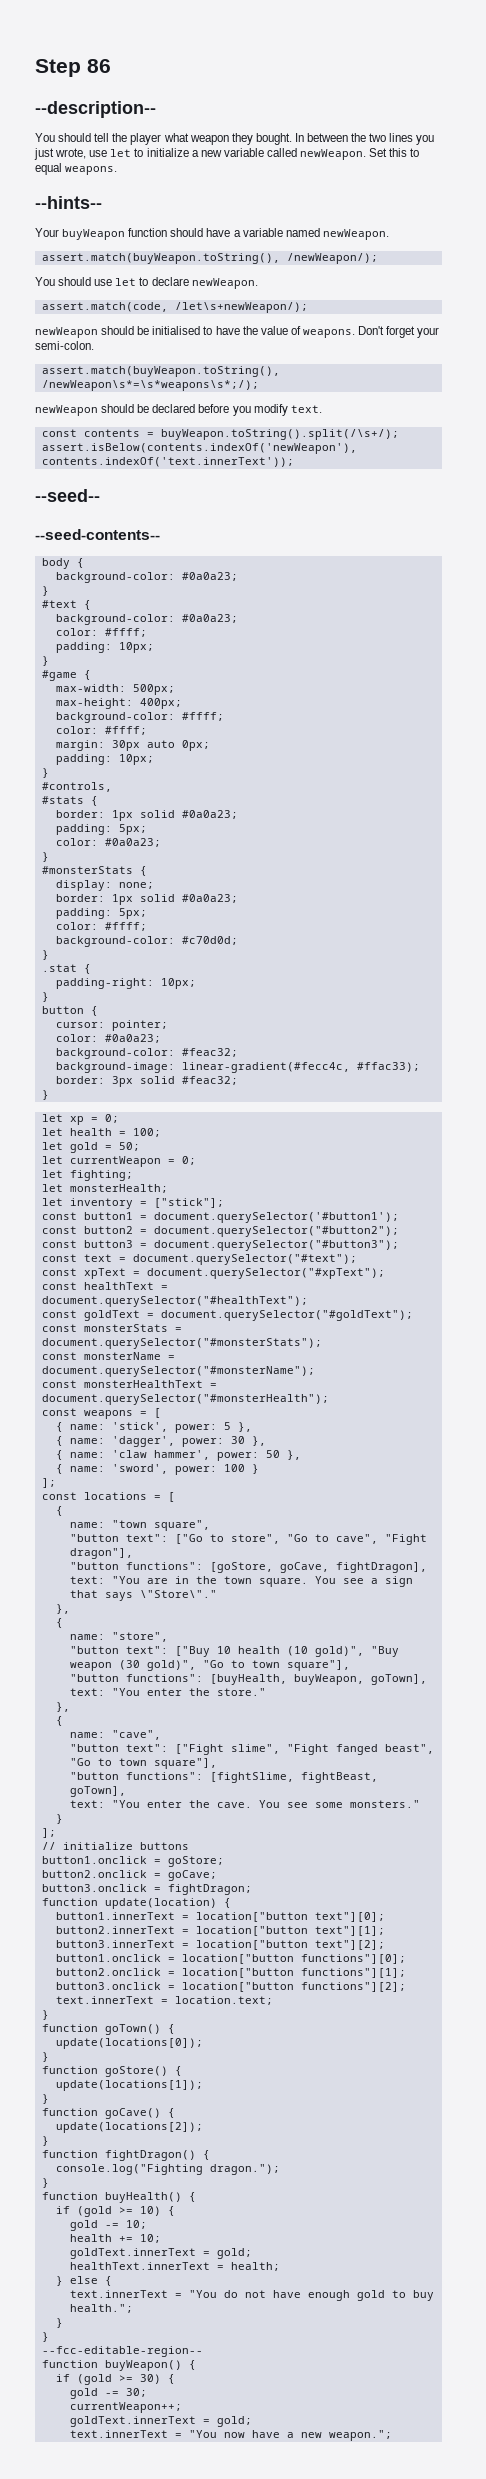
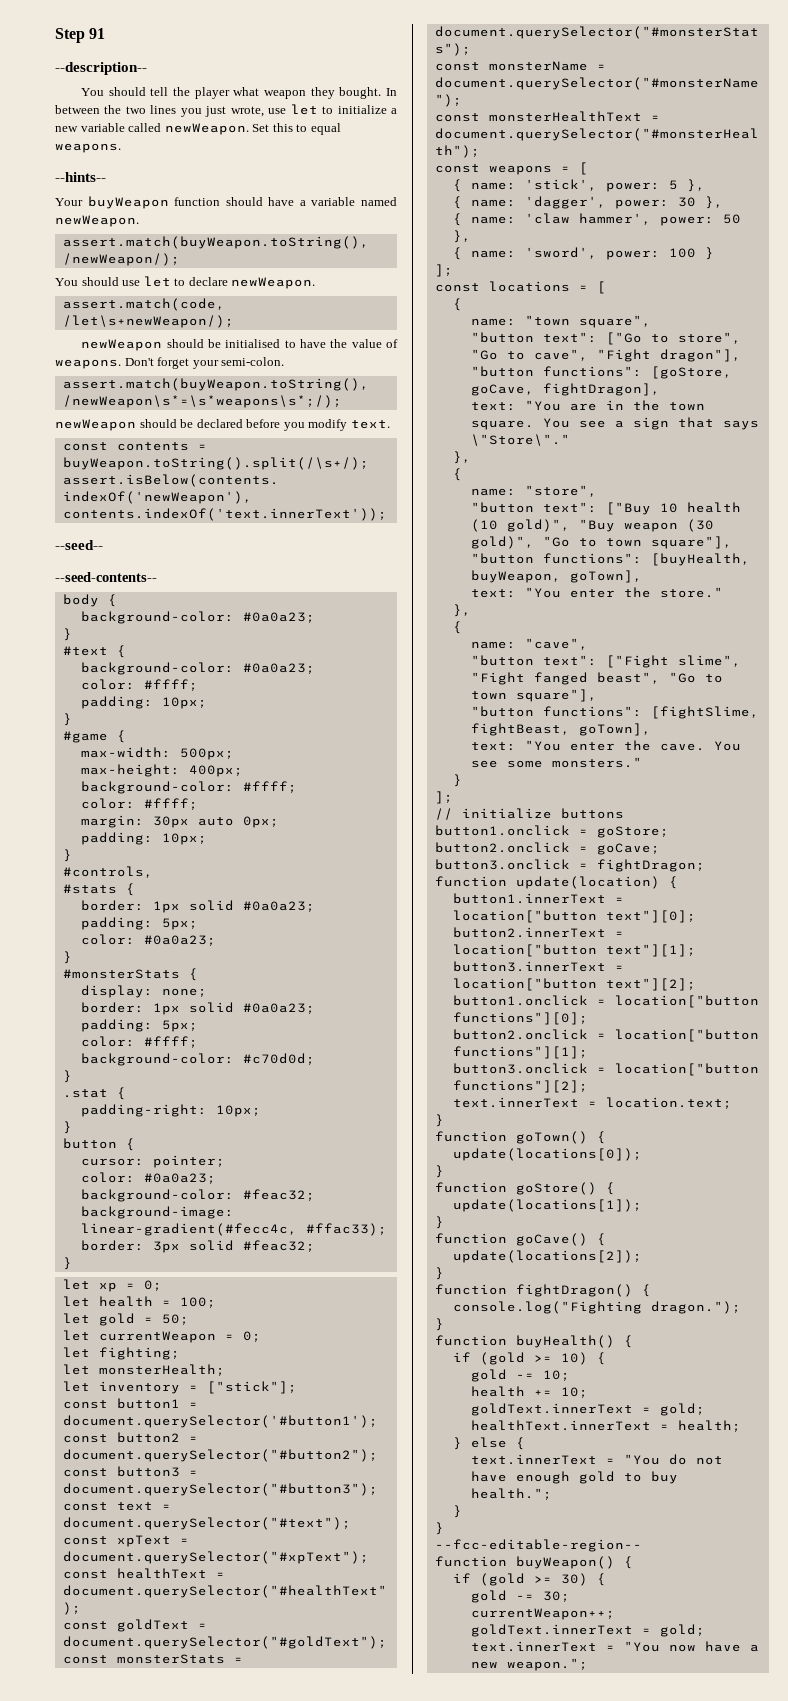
- Step 86
+ Step 91

